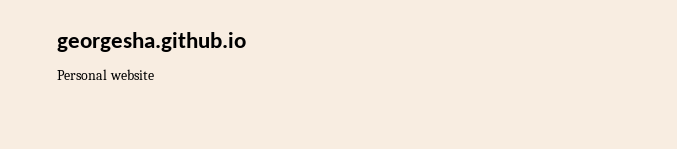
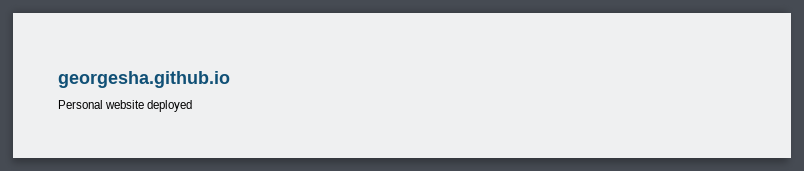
- Personal website
+ Personal website deployed

